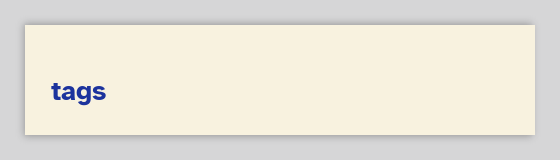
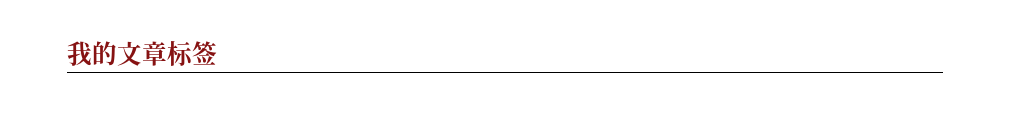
- tags
+ 我的文章标签

